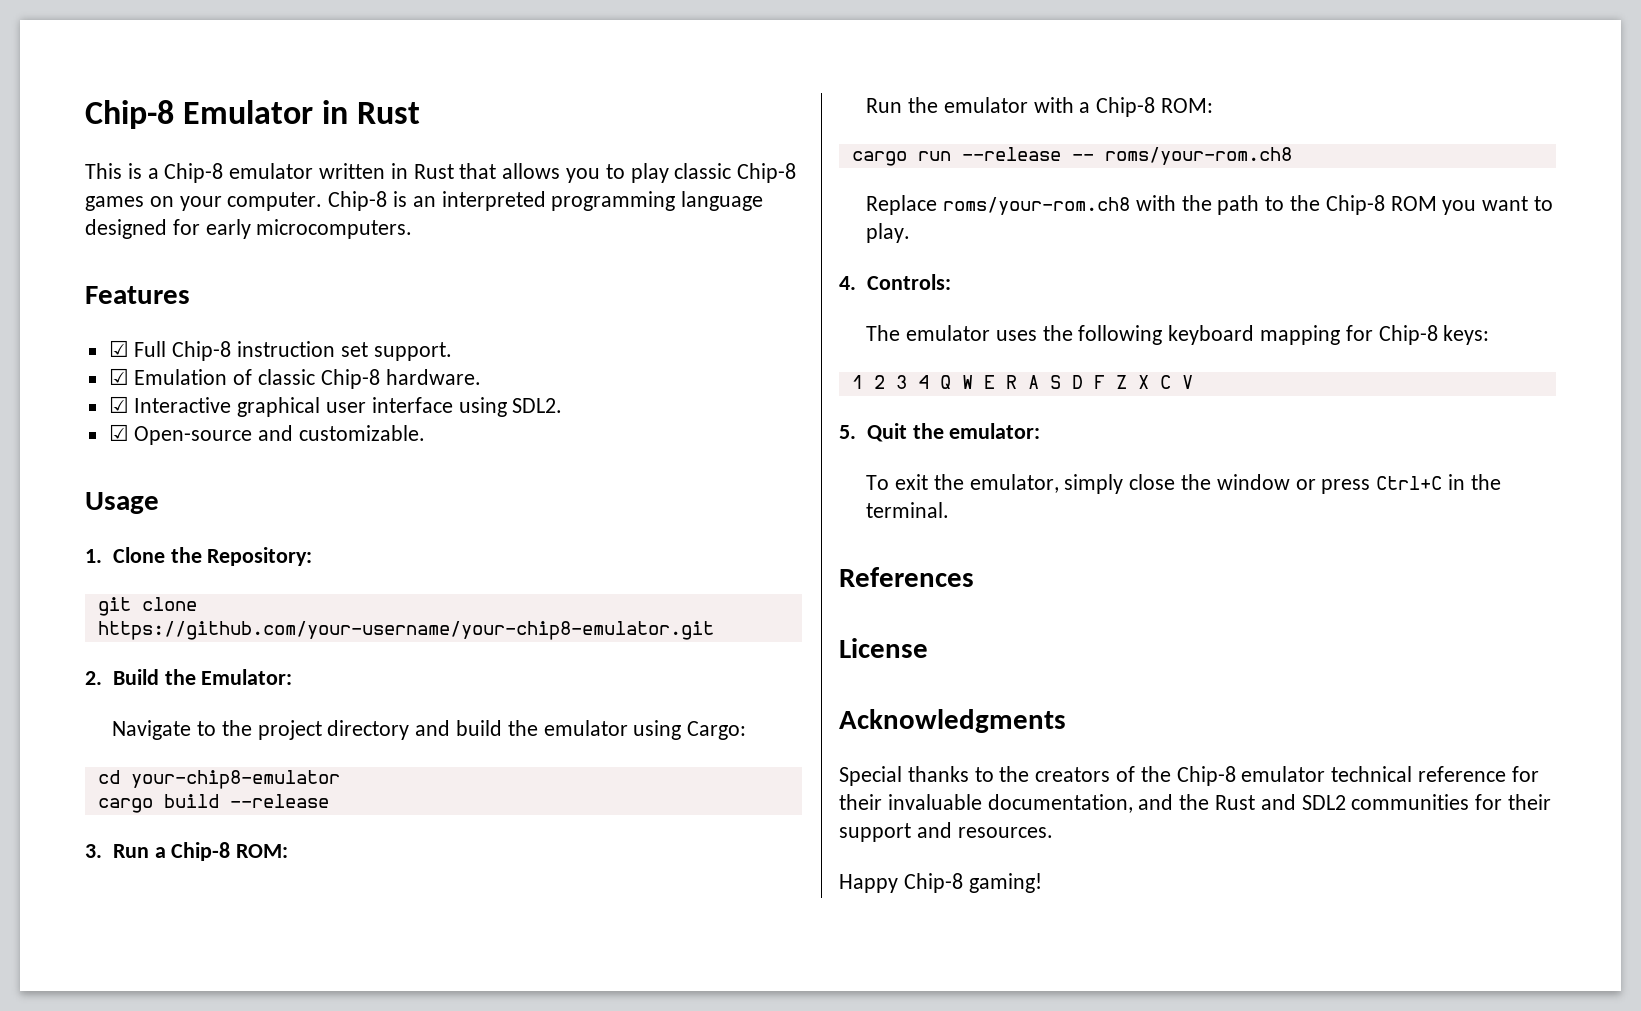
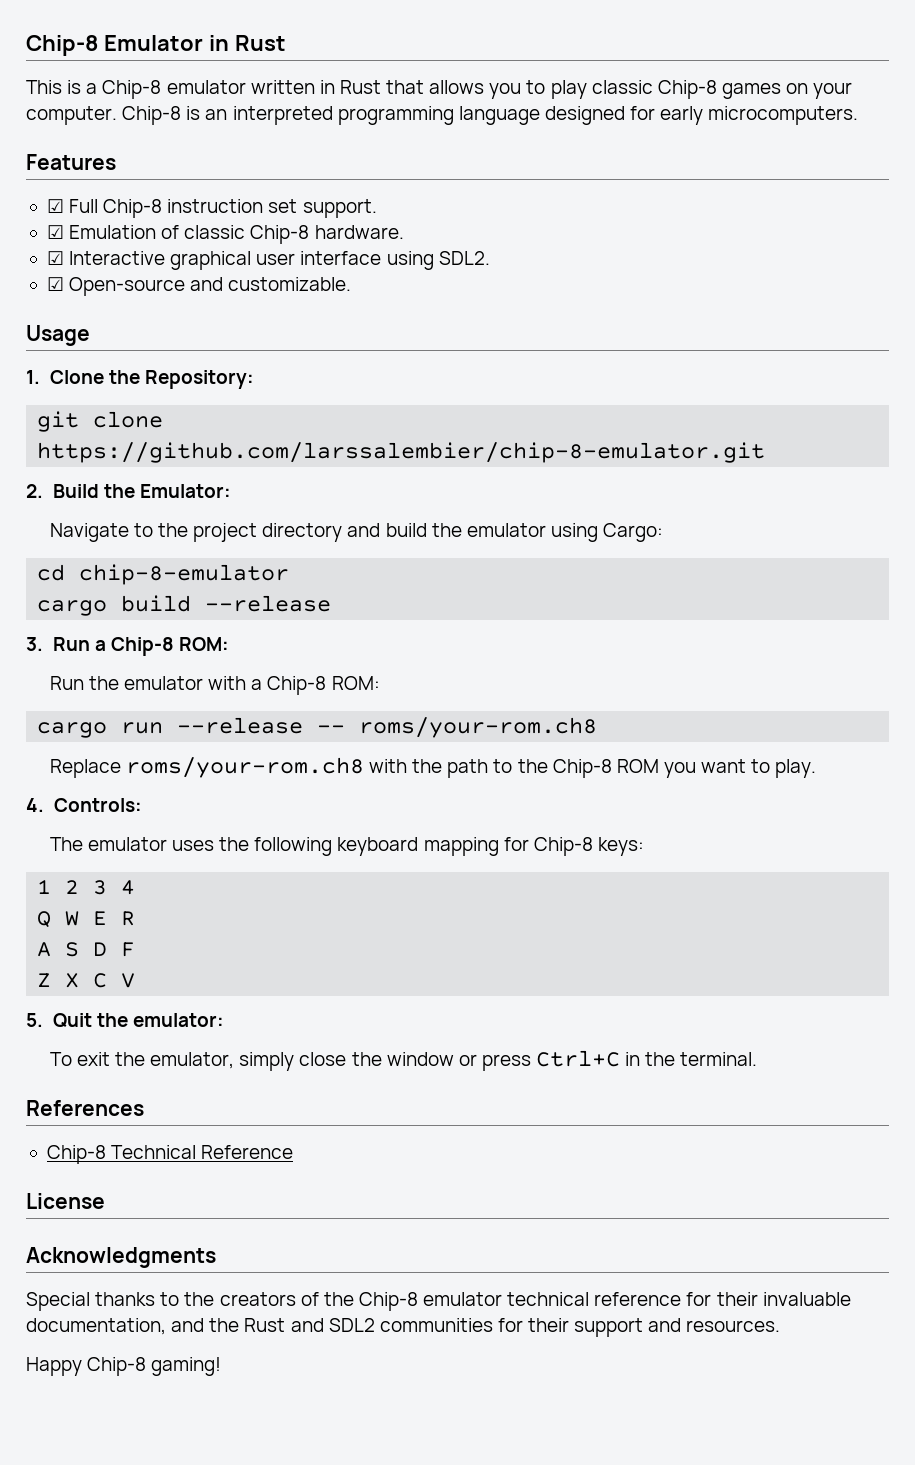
- git clone https://github.com/your-username/your-chip8-emulator.git
+ git clone https://github.com/larssalembier/chip-8-emulator.git
- cd your-chip8-emulator
+ cd chip-8-emulator
- 1 2 3 4 Q W E R A S D F Z X C V
+ 1 2 3 4
+ Q W E R
+ A S D F
+ Z X C V
+ Chip-8 Technical Reference

